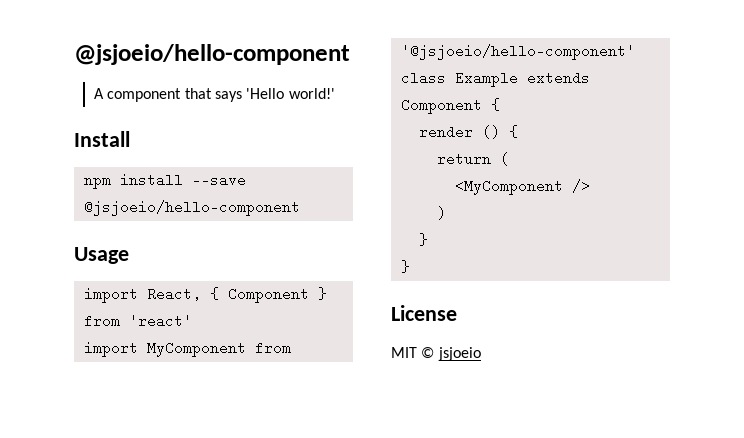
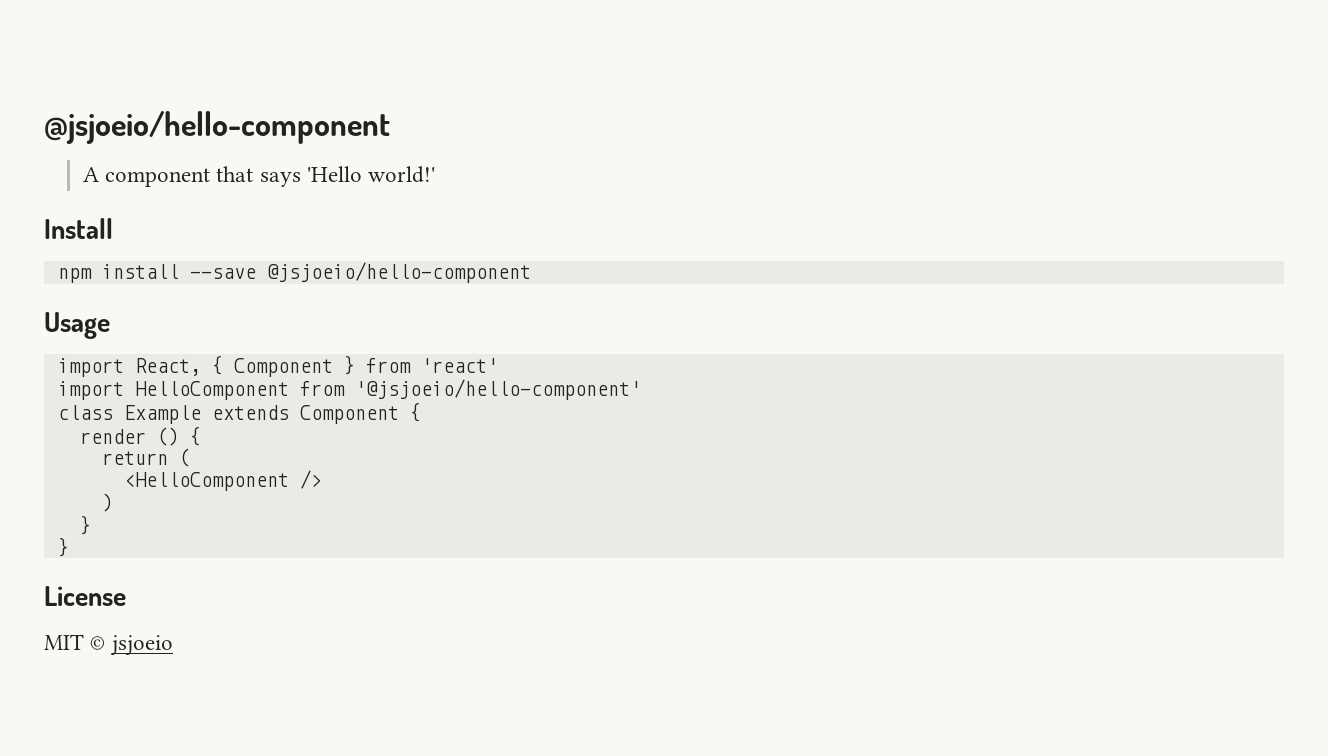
- import MyComponent from '@jsjoeio/hello-component'
+ import HelloComponent from '@jsjoeio/hello-component'
- <MyComponent />
+ <HelloComponent />

